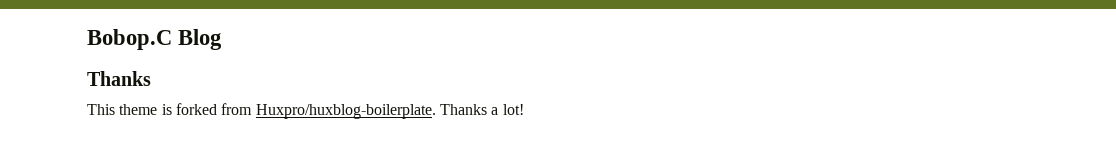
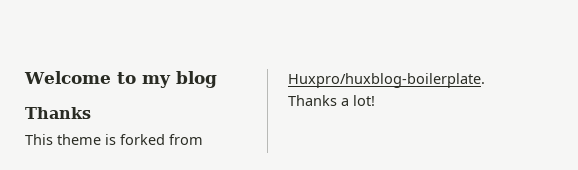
- Bobop.C Blog
+ Welcome to my blog

